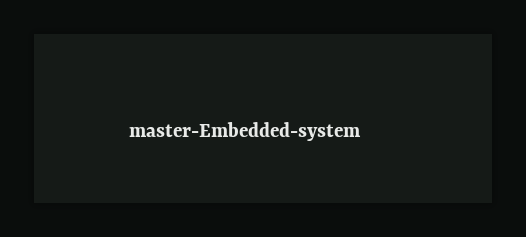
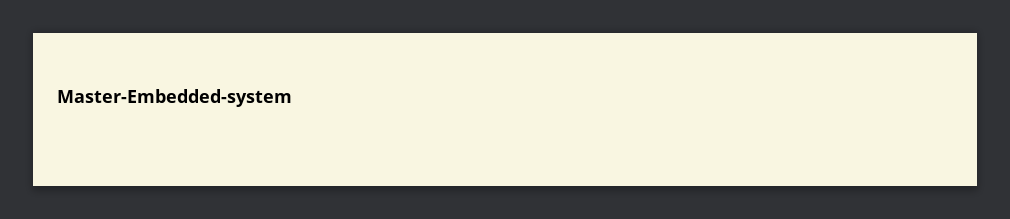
- master-Embedded-system
+ Master-Embedded-system

